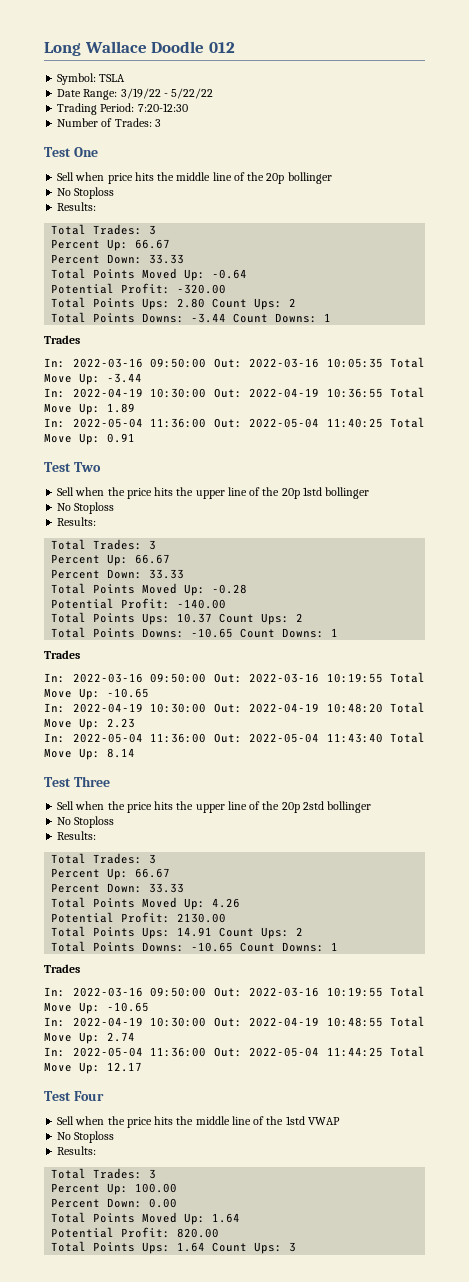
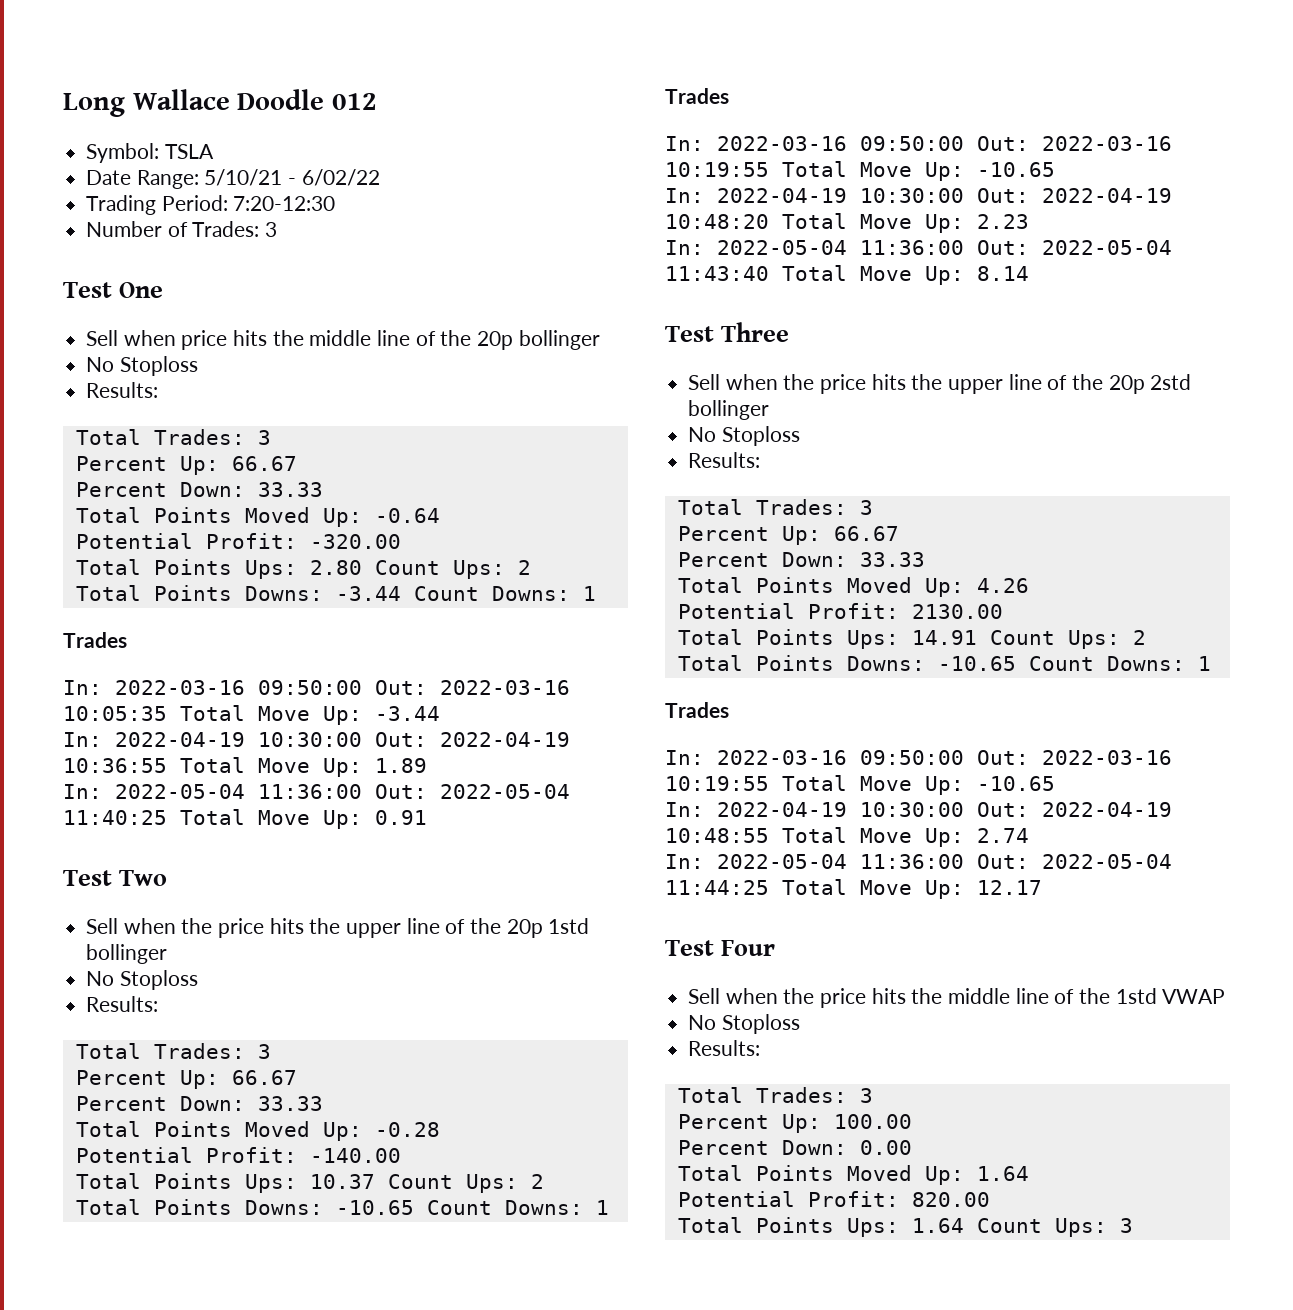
- Date Range: 3/19/22 - 5/22/22
+ Date Range: 5/10/21 - 6/02/22

